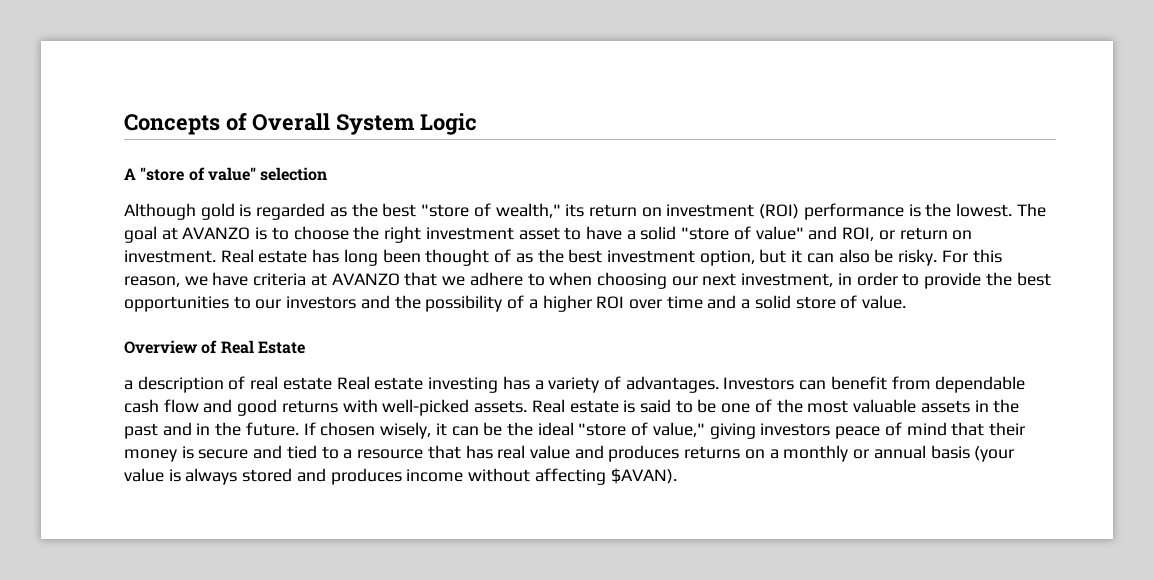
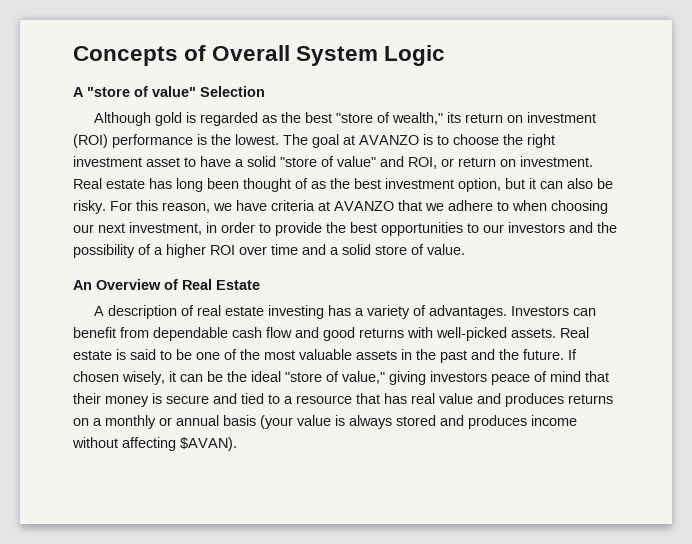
- A "store of value" selection
+ A "store of value" Selection
- Overview of Real Estate
+ An Overview of Real Estate
- a description of real estate Real estate investing has a variety of advantages.
+ A description of real estate investing has a variety of advantages.
- Real estate is said to be one of the most valuable assets in the past and in the future.
+ Real estate is said to be one of the most valuable assets in the past and the future.

